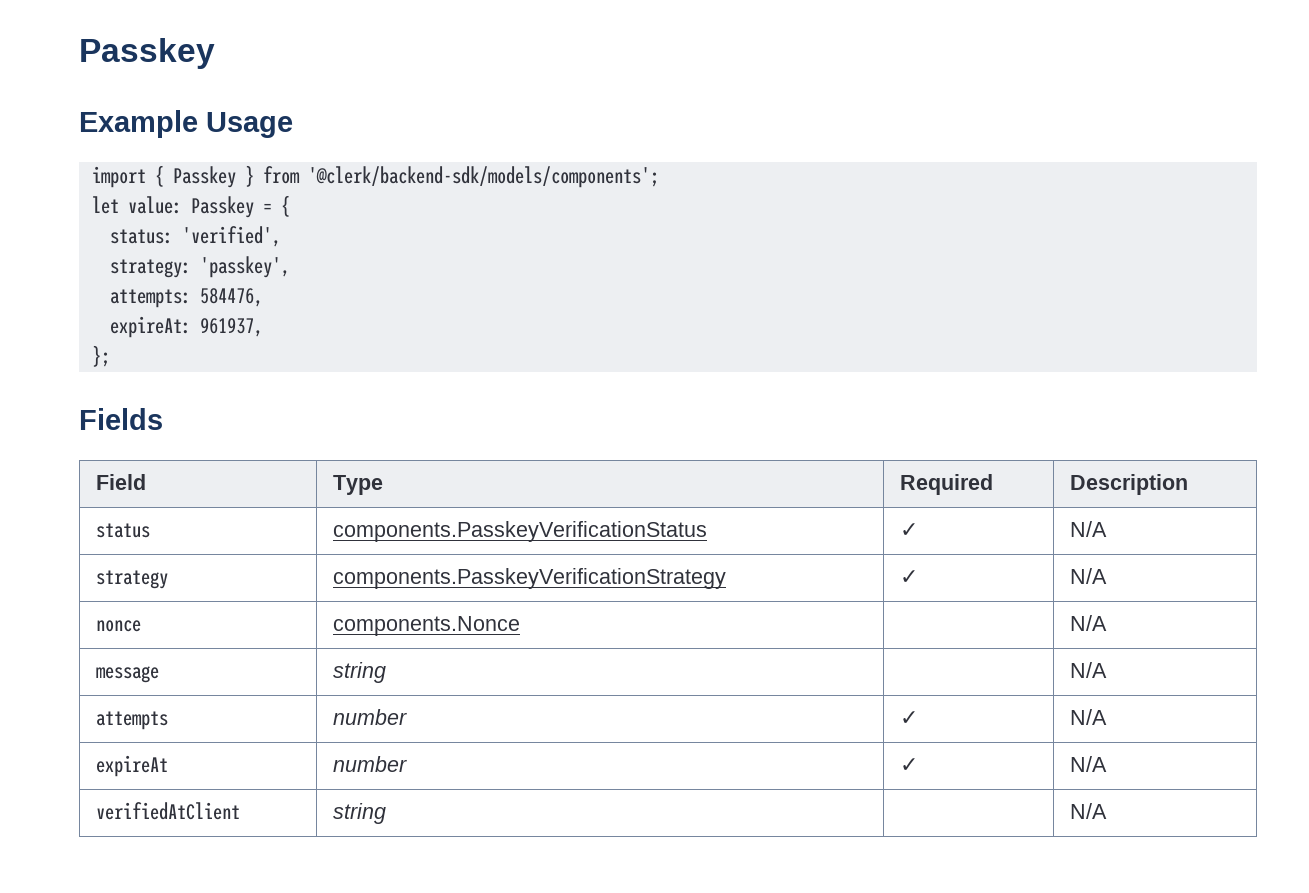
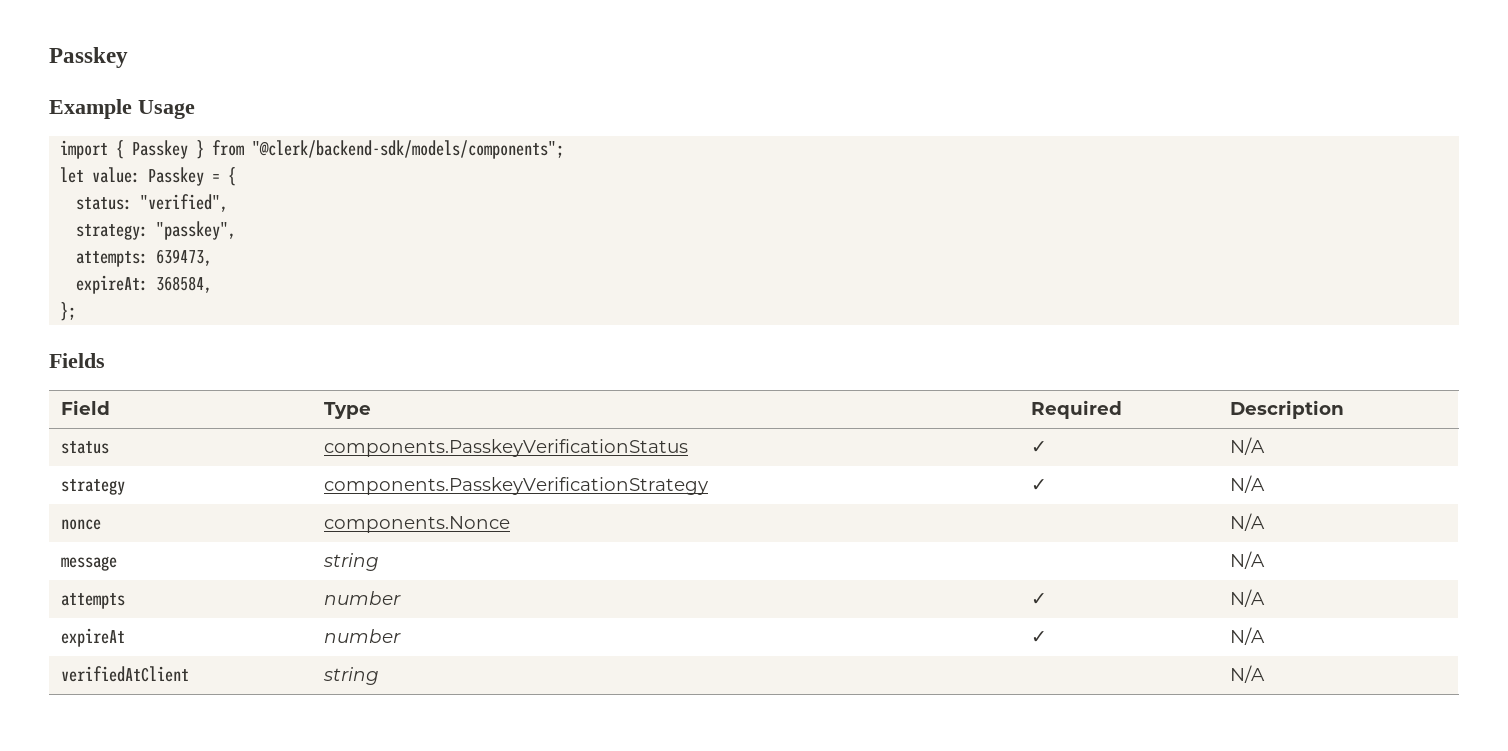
- import { Passkey } from '@clerk/backend-sdk/models/components';
+ import { Passkey } from "@clerk/backend-sdk/models/components";
- status: 'verified',
+ status: "verified",
- strategy: 'passkey',
+ strategy: "passkey",
- attempts: 584476,
+ attempts: 639473,
- expireAt: 961937,
+ expireAt: 368584,

